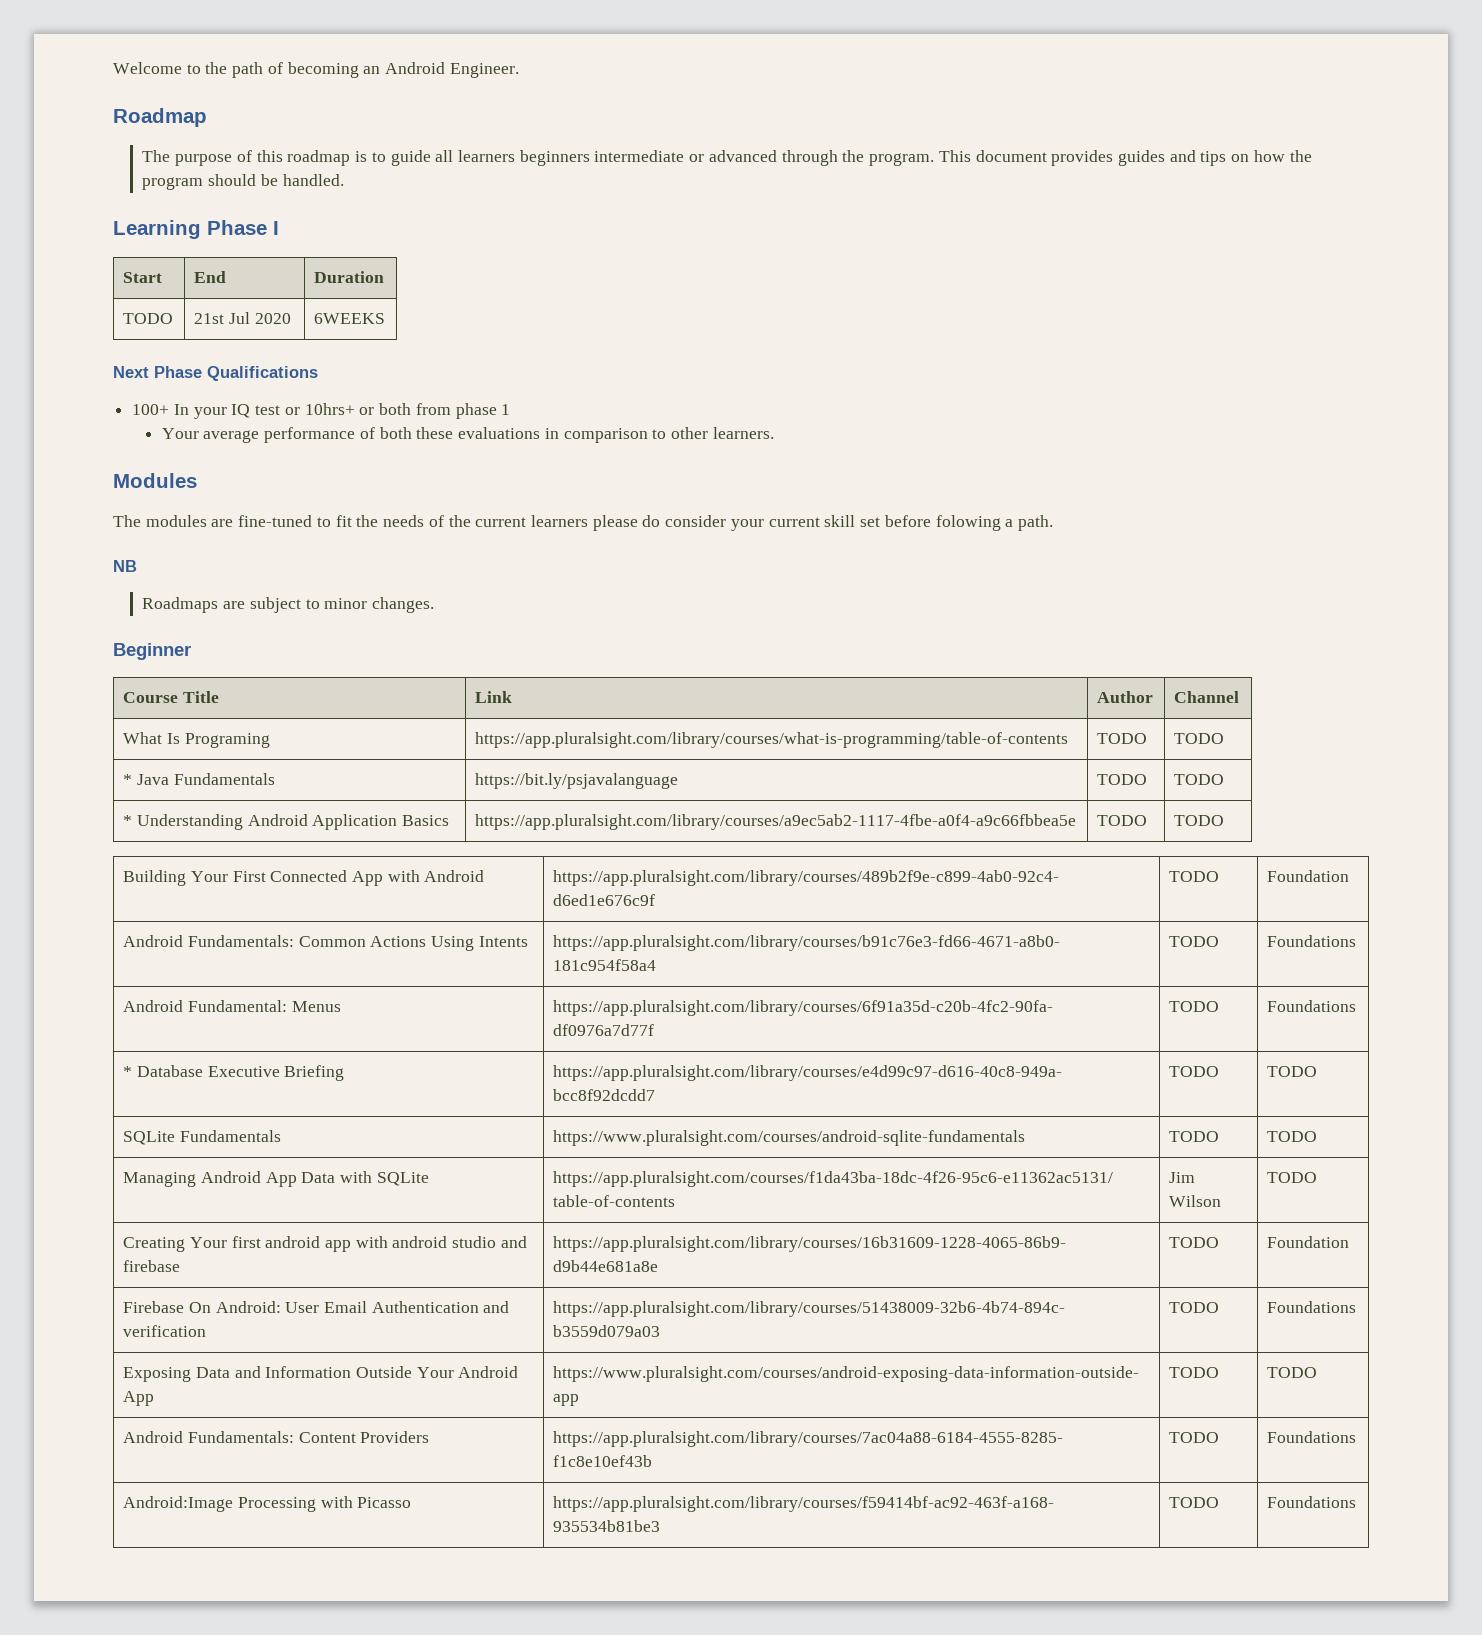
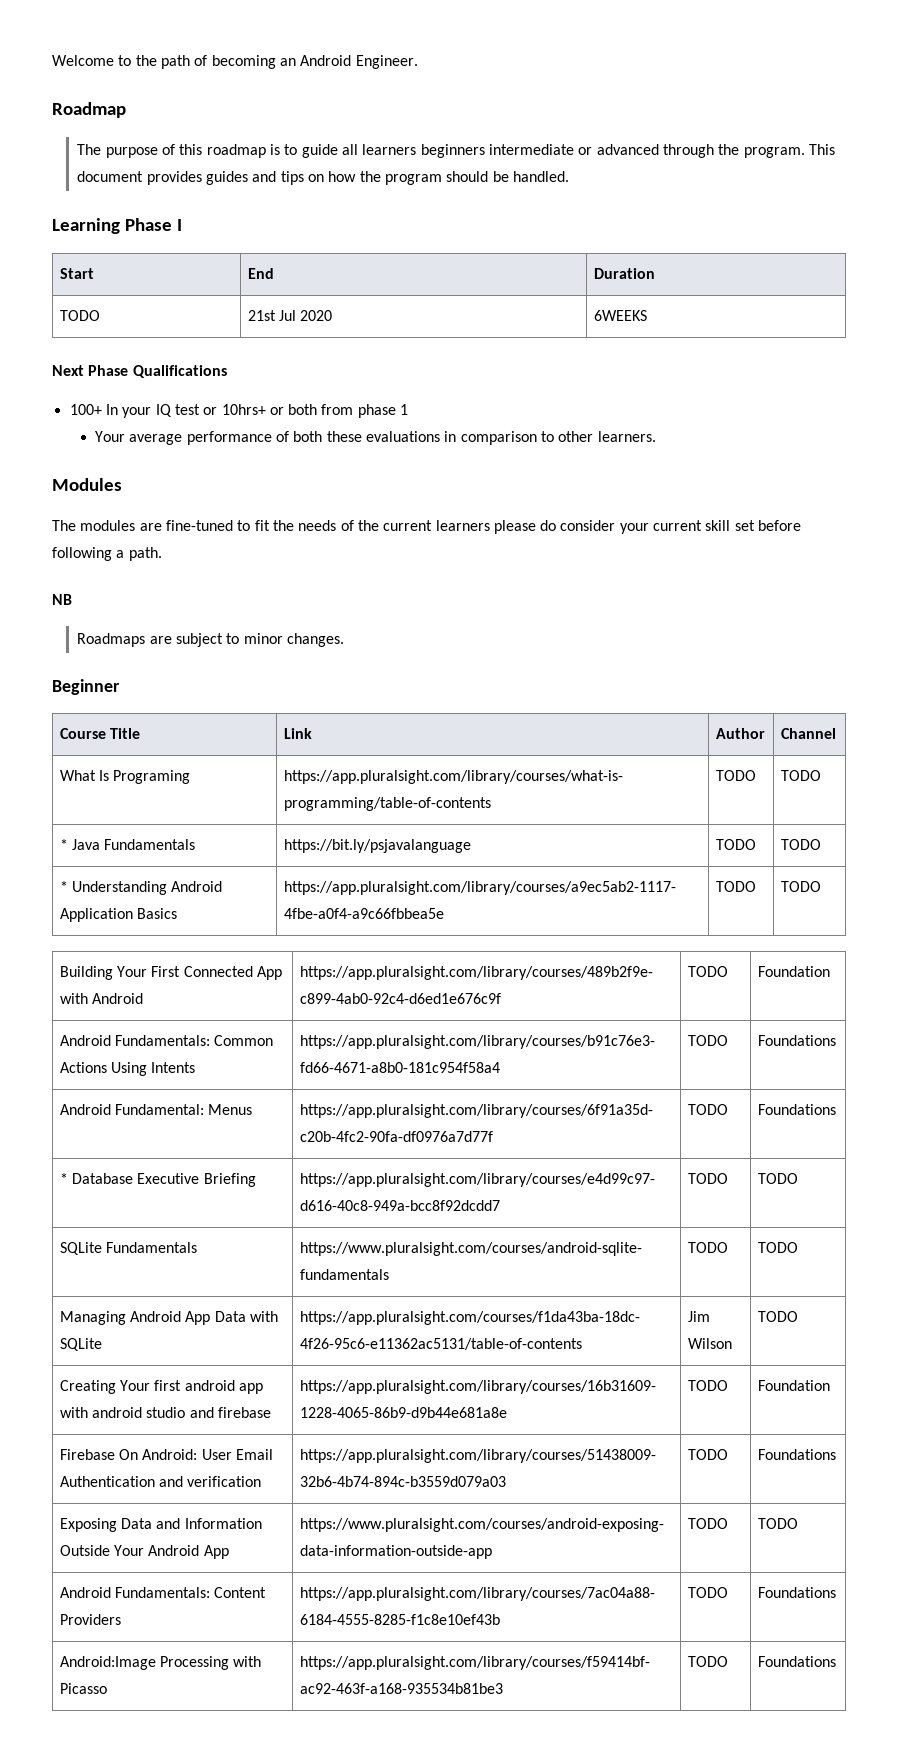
- The modules are fine-tuned to fit the needs of the current learners please do consider your current skill set before folowing a path.
+ The modules are fine-tuned to fit the needs of the current learners please do consider your current skill set before following a path.

